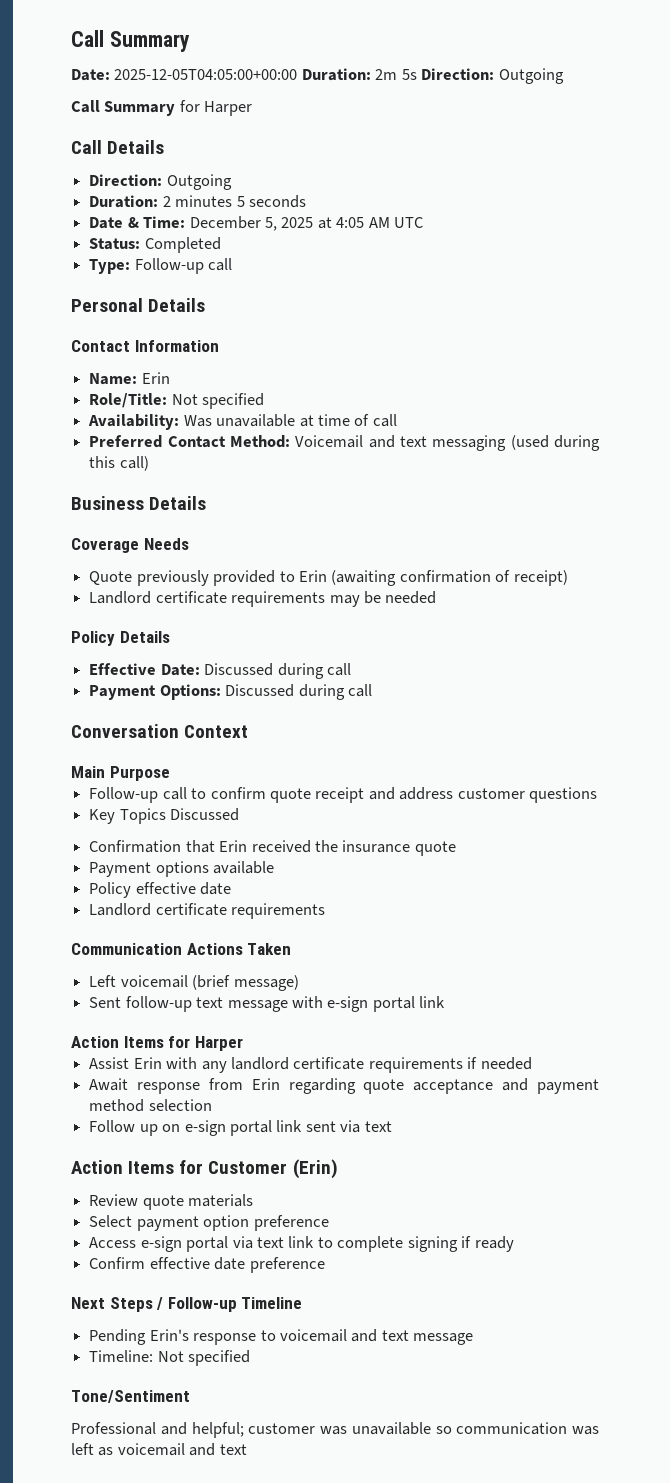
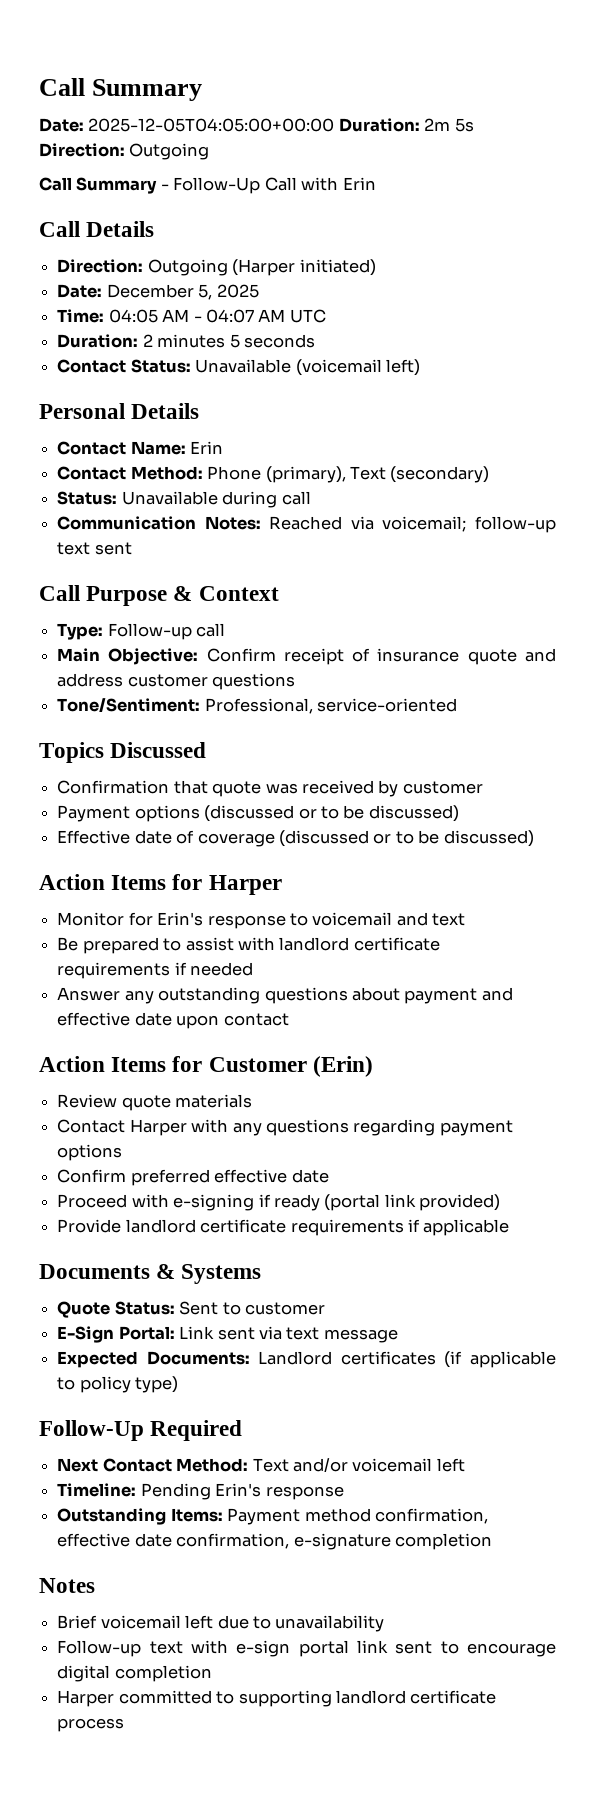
- Call Summary for Harper
+ Call Summary - Follow-Up Call with Erin
  Call Details
- Direction: Outgoing
+ Direction: Outgoing (Harper initiated)
+ Date: December 5, 2025
+ Time: 04:05 AM - 04:07 AM UTC
- Date & Time: December 5, 2025 at 4:05 AM UTC
- Status: Completed
+ Contact Status: Unavailable (voicemail left)
+ Personal Details
+ Contact Name: Erin
+ Contact Method: Phone (primary), Text (secondary)
+ Status: Unavailable during call
+ Communication Notes: Reached via voicemail; follow-up text sent
+ Call Purpose & Context
  Type: Follow-up call
- Personal Details
- Contact Information
- Name: Erin
- Role/Title: Not specified
- Availability: Was unavailable at time of call
- Preferred Contact Method: Voicemail and text messaging (used during this call)
- Business Details
- Coverage Needs
- Quote previously provided to Erin (awaiting confirmation of receipt)
- Landlord certificate requirements may be needed
- Policy Details
- Effective Date: Discussed during call
- Payment Options: Discussed during call
- Conversation Context
- Main Purpose
- Follow-up call to confirm quote receipt and address customer questions
+ Main Objective: Confirm receipt of insurance quote and address customer questions
- Key Topics Discussed
+ Tone/Sentiment: Professional, service-oriented
+ Topics Discussed
- Confirmation that Erin received the insurance quote
- Payment options available
- Policy effective date
- Landlord certificate requirements
- Communication Actions Taken
- Left voicemail (brief message)
- Sent follow-up text message with e-sign portal link
+ Confirmation that quote was received by customer
+ Payment options (discussed or to be discussed)
+ Effective date of coverage (discussed or to be discussed)
  Action Items for Harper
- Assist Erin with any landlord certificate requirements if needed
+ Monitor for Erin's response to voicemail and text
+ Be prepared to assist with landlord certificate requirements if needed
- Await response from Erin regarding quote acceptance and payment method selection
- Follow up on e-sign portal link sent via text
+ Answer any outstanding questions about payment and effective date upon contact
- Select payment option preference
- Access e-sign portal via text link to complete signing if ready
- Confirm effective date preference
- Next Steps / Follow-up Timeline
- Pending Erin's response to voicemail and text message
- Timeline: Not specified
- Tone/Sentiment
- Professional and helpful; customer was unavailable so communication was left as voicemail and text
+ Contact Harper with any questions regarding payment options
+ Confirm preferred effective date
+ Proceed with e-signing if ready (portal link provided)
+ Provide landlord certificate requirements if applicable
+ Documents & Systems
+ Quote Status: Sent to customer
+ E-Sign Portal: Link sent via text message
+ Expected Documents: Landlord certificates (if applicable to policy type)
+ Follow-Up Required
+ Next Contact Method: Text and/or voicemail left
+ Timeline: Pending Erin's response
+ Outstanding Items: Payment method confirmation, effective date confirmation, e-signature completion
+ Notes
+ Brief voicemail left due to unavailability
+ Follow-up text with e-sign portal link sent to encourage digital completion
+ Harper committed to supporting landlord certificate process

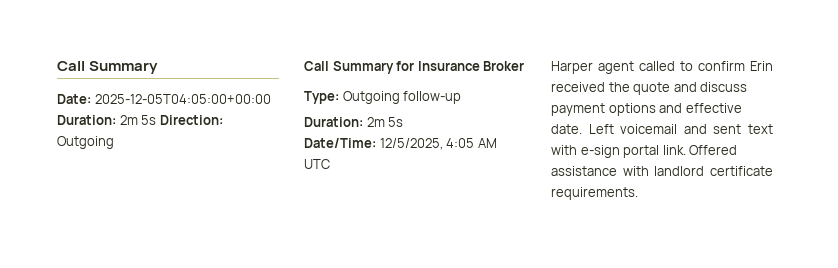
- Call Summary - Follow-Up Call with Erin
- Call Details
- Direction: Outgoing (Harper initiated)
- Date: December 5, 2025
- Time: 04:05 AM - 04:07 AM UTC
- Duration: 2 minutes 5 seconds
- Contact Status: Unavailable (voicemail left)
- Personal Details
- Contact Name: Erin
- Contact Method: Phone (primary), Text (secondary)
- Status: Unavailable during call
- Communication Notes: Reached via voicemail; follow-up text sent
- Call Purpose & Context
- Type: Follow-up call
- Main Objective: Confirm receipt of insurance quote and address customer questions
- Tone/Sentiment: Professional, service-oriented
- Topics Discussed
- Confirmation that quote was received by customer
- Payment options (discussed or to be discussed)
- Effective date of coverage (discussed or to be discussed)
- Action Items for Harper
- Monitor for Erin's response to voicemail and text
- Be prepared to assist with landlord certificate requirements if needed
- Answer any outstanding questions about payment and effective date upon contact
- Action Items for Customer (Erin)
- Review quote materials
- Contact Harper with any questions regarding payment options
- Confirm preferred effective date
- Proceed with e-signing if ready (portal link provided)
- Provide landlord certificate requirements if applicable
- Documents & Systems
- Quote Status: Sent to customer
- E-Sign Portal: Link sent via text message
- Expected Documents: Landlord certificates (if applicable to policy type)
- Follow-Up Required
- Next Contact Method: Text and/or voicemail left
- Timeline: Pending Erin's response
- Outstanding Items: Payment method confirmation, effective date confirmation, e-signature completion
- Notes
- Brief voicemail left due to unavailability
- Follow-up text with e-sign portal link sent to encourage digital completion
- Harper committed to supporting landlord certificate process
+ Call Summary for Insurance Broker
+ Type: Outgoing follow-up
+ Duration: 2m 5s
+ Date/Time: 12/5/2025, 4:05 AM UTC
+ Harper agent called to confirm Erin received the quote and discuss payment options and effective date. Left voicemail and sent text with e-sign portal link. Offered assistance with landlord certificate requirements.

